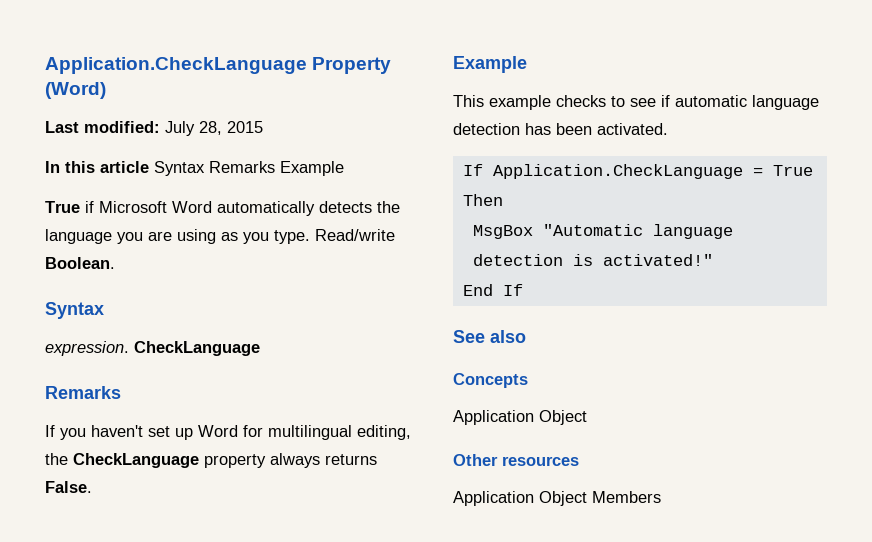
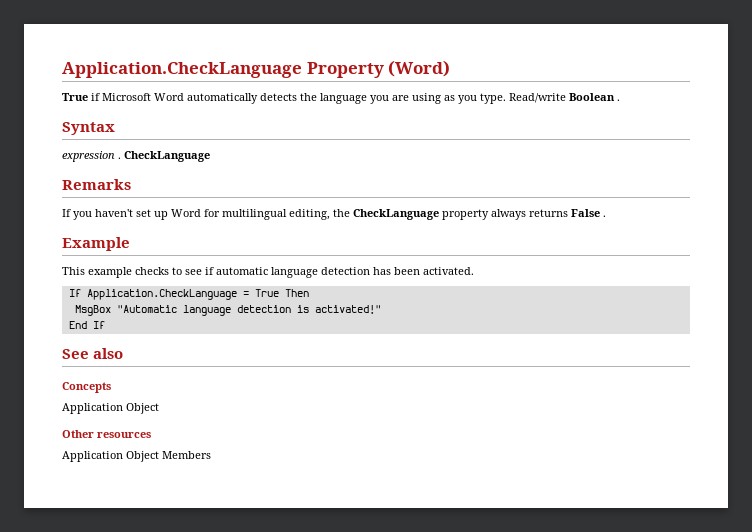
- Last modified: July 28, 2015
- In this article Syntax Remarks Example
- Read/write Boolean.
+ Read/write Boolean .
- expression.
+ expression .
- If you haven't set up Word for multilingual editing, the CheckLanguage property always returns False.
+ If you haven't set up Word for multilingual editing, the CheckLanguage property always returns False .

